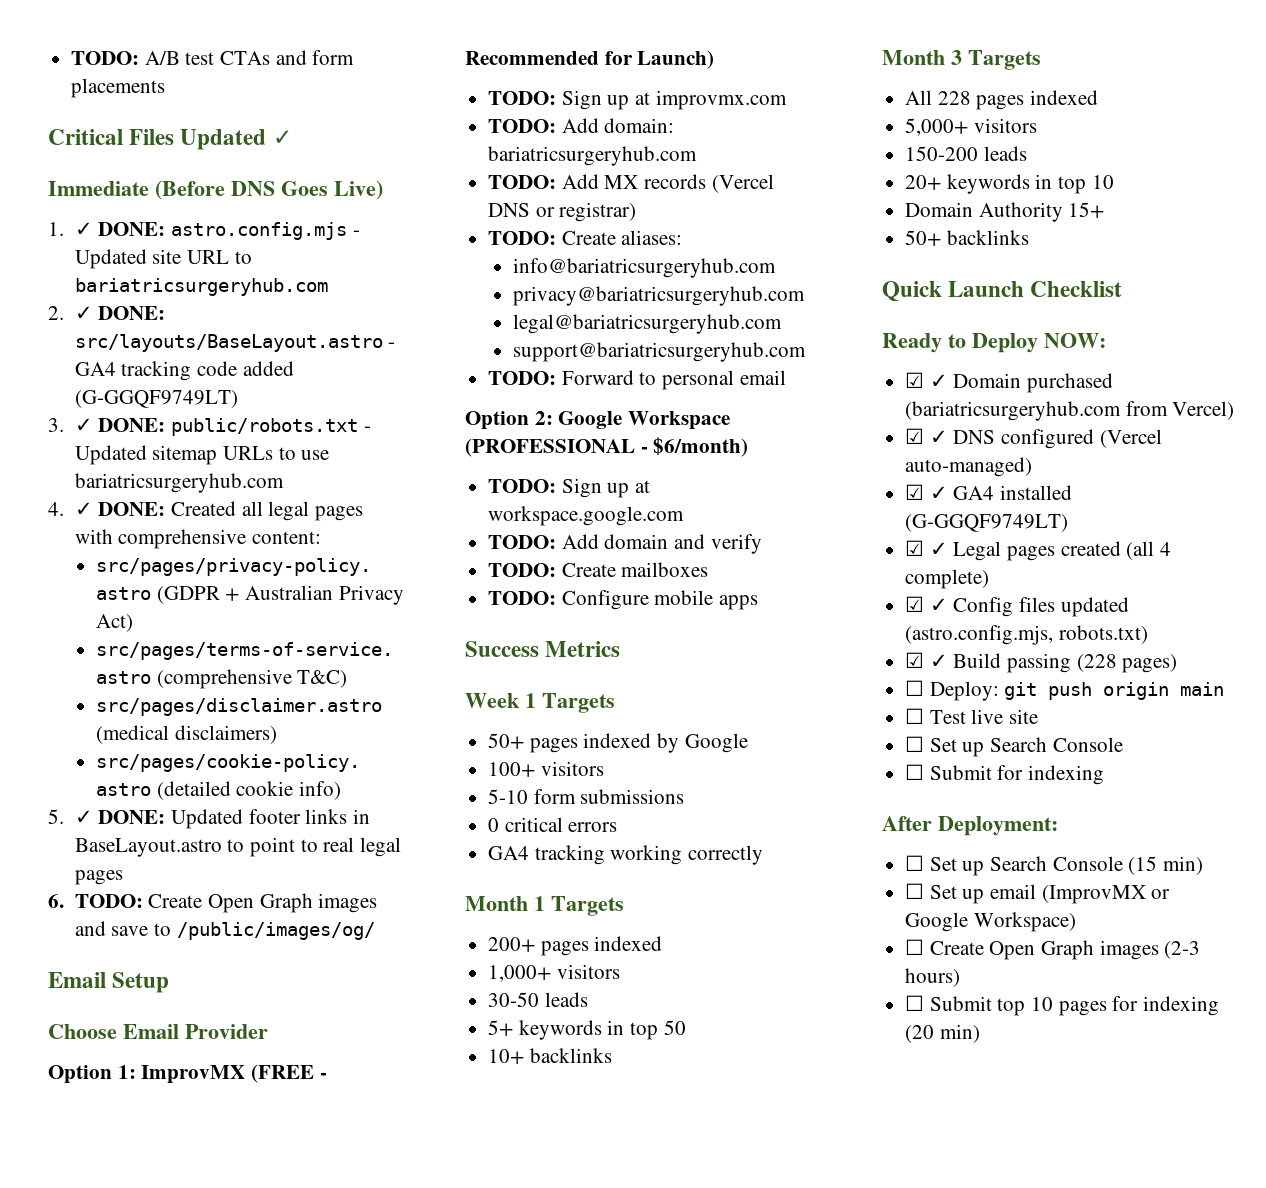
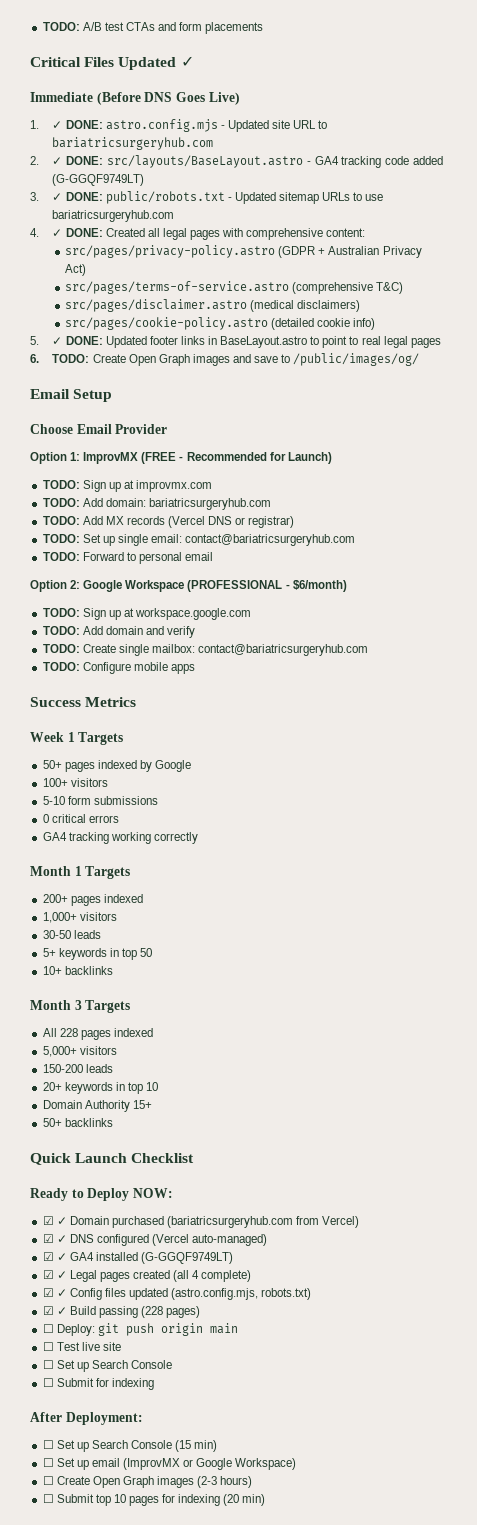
- TODO: Create aliases:
- info@bariatricsurgeryhub.com
- privacy@bariatricsurgeryhub.com
- legal@bariatricsurgeryhub.com
- support@bariatricsurgeryhub.com
+ TODO: Set up single email: contact@bariatricsurgeryhub.com
- TODO: Create mailboxes
+ TODO: Create single mailbox: contact@bariatricsurgeryhub.com

